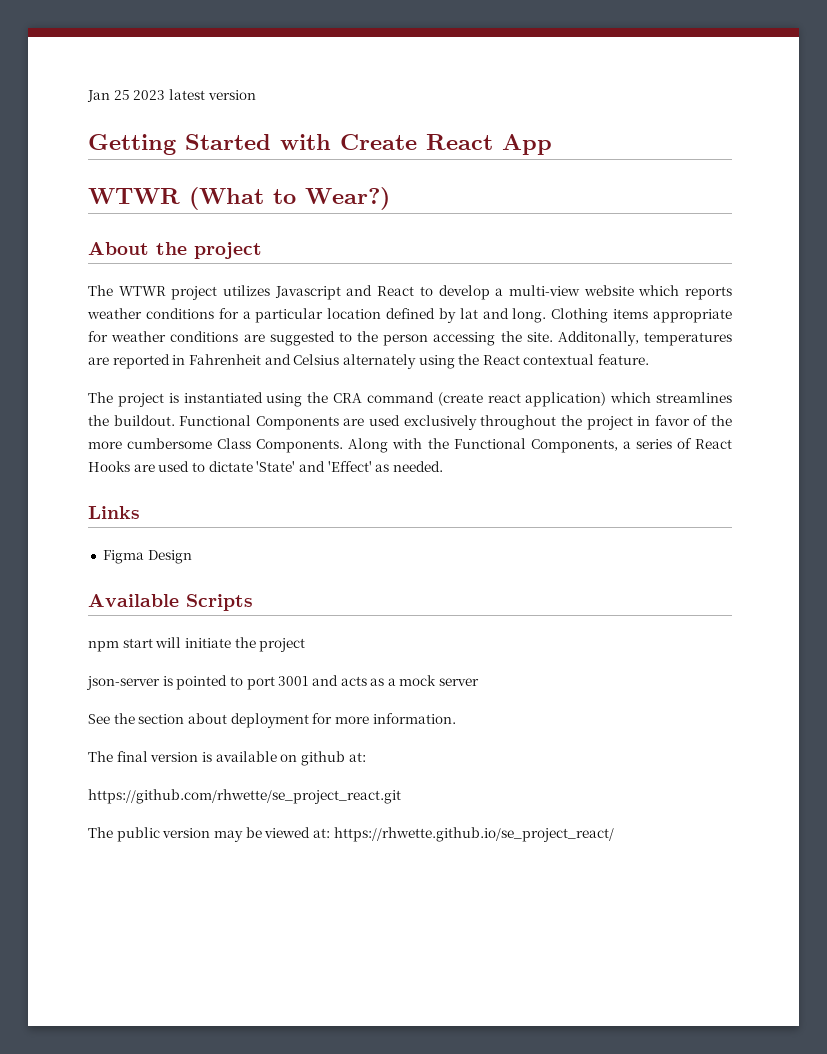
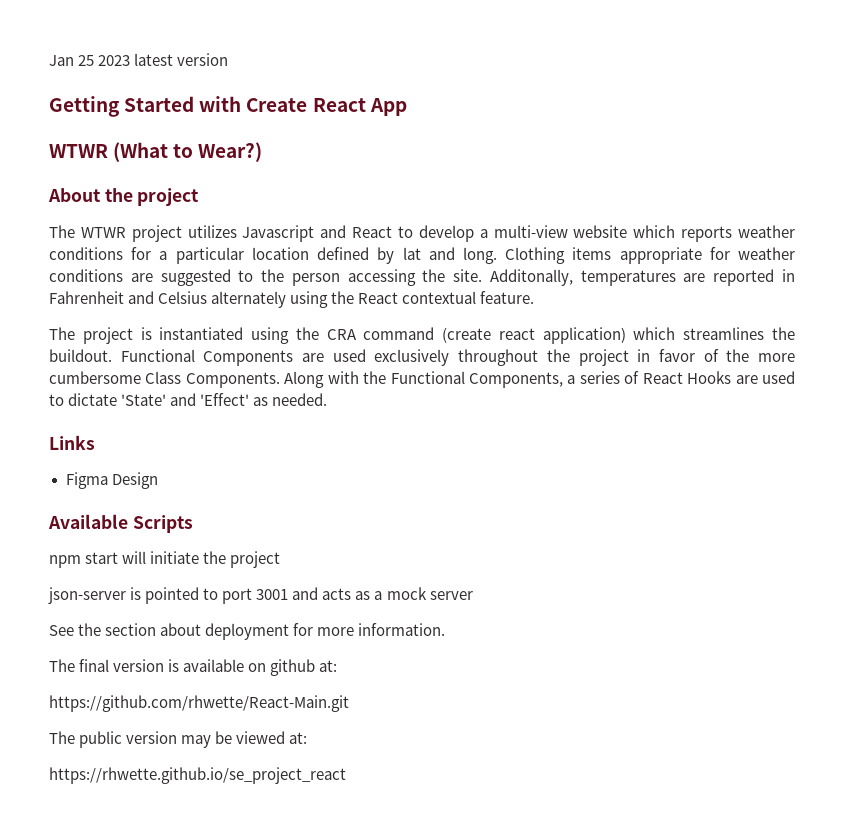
- https://github.com/rhwette/se_project_react.git
+ https://github.com/rhwette/React-Main.git
- The public version may be viewed at: https://rhwette.github.io/se_project_react/
+ The public version may be viewed at:
+ https://rhwette.github.io/se_project_react

